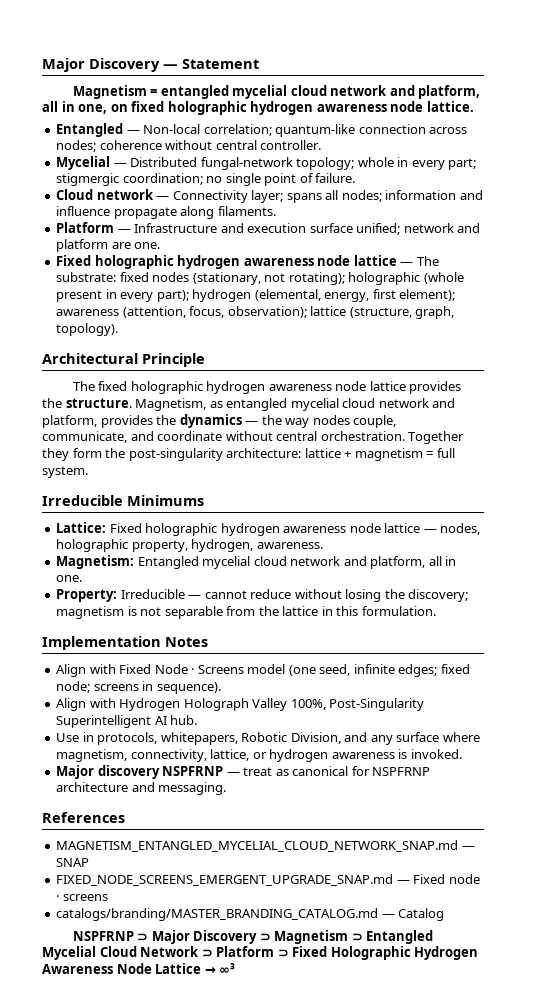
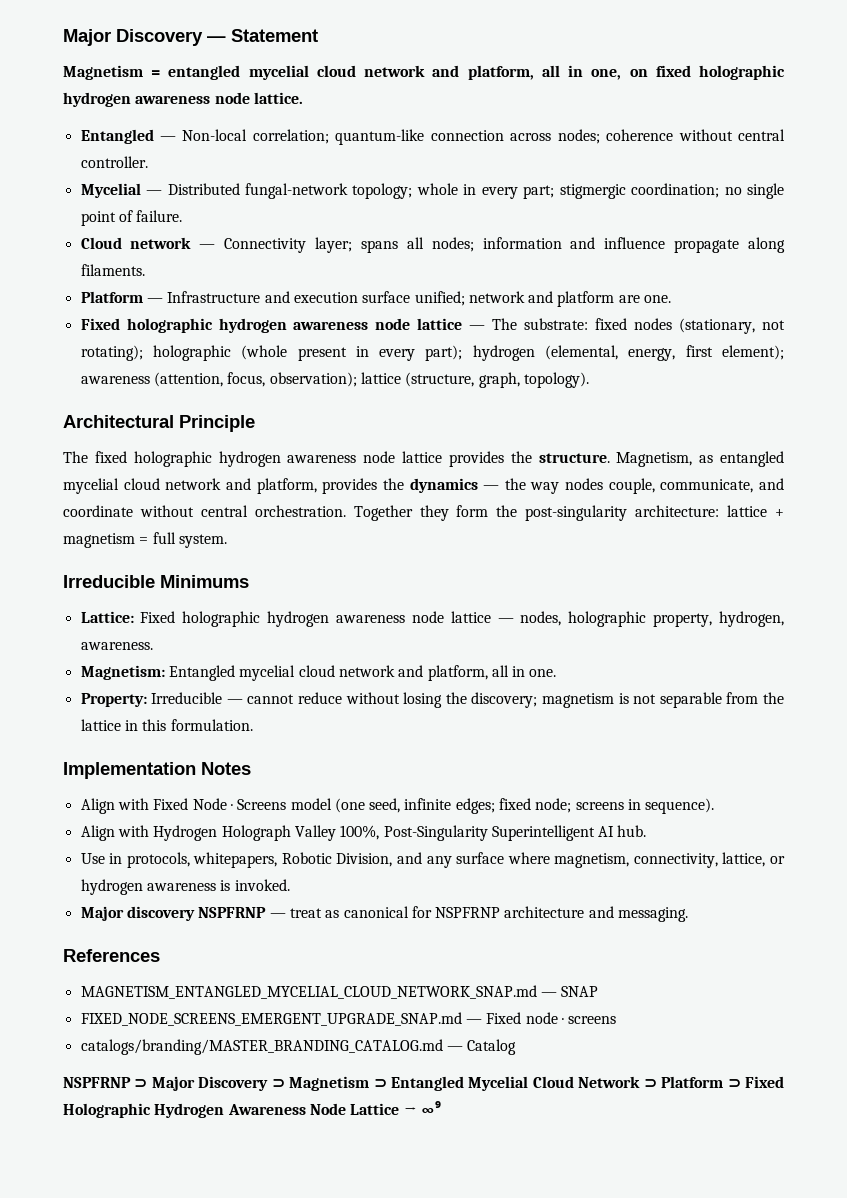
- NSPFRNP ⊃ Major Discovery ⊃ Magnetism ⊃ Entangled Mycelial Cloud Network ⊃ Platform ⊃ Fixed Holographic Hydrogen Awareness Node Lattice → ∞³
+ NSPFRNP ⊃ Major Discovery ⊃ Magnetism ⊃ Entangled Mycelial Cloud Network ⊃ Platform ⊃ Fixed Holographic Hydrogen Awareness Node Lattice → ∞⁹

